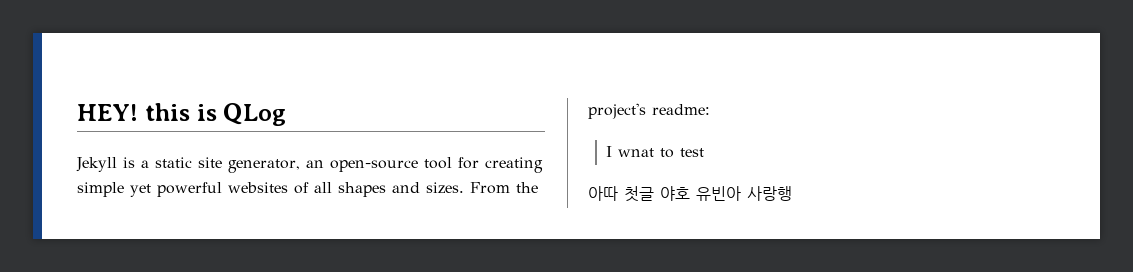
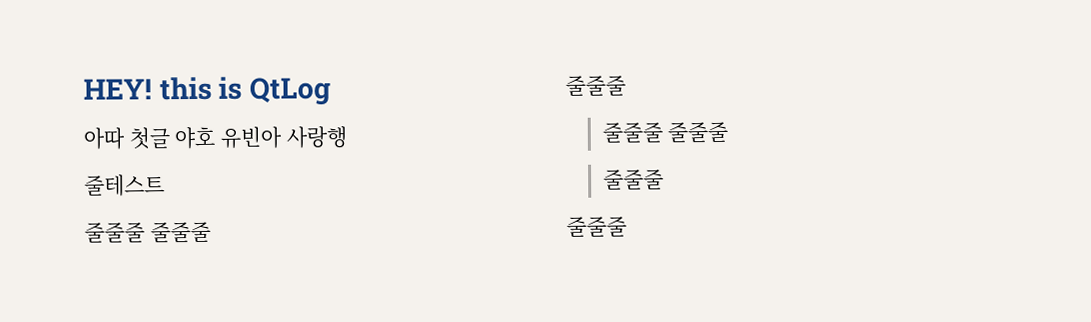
- HEY! this is QLog
- Jekyll is a static site generator, an open-source tool for creating simple yet powerful websites of all shapes and sizes. From the project's readme:
- I wnat to test
+ HEY! this is QtLog
+ 줄테스트
+ 줄줄줄 줄줄줄
+ 줄줄줄
+ 줄줄줄 줄줄줄
+ 줄줄줄
+ 줄줄줄

